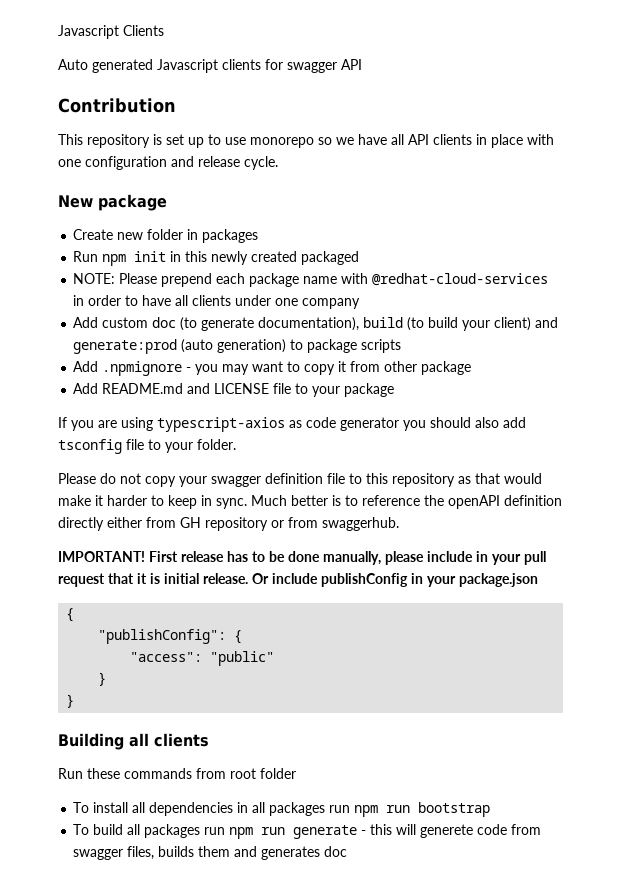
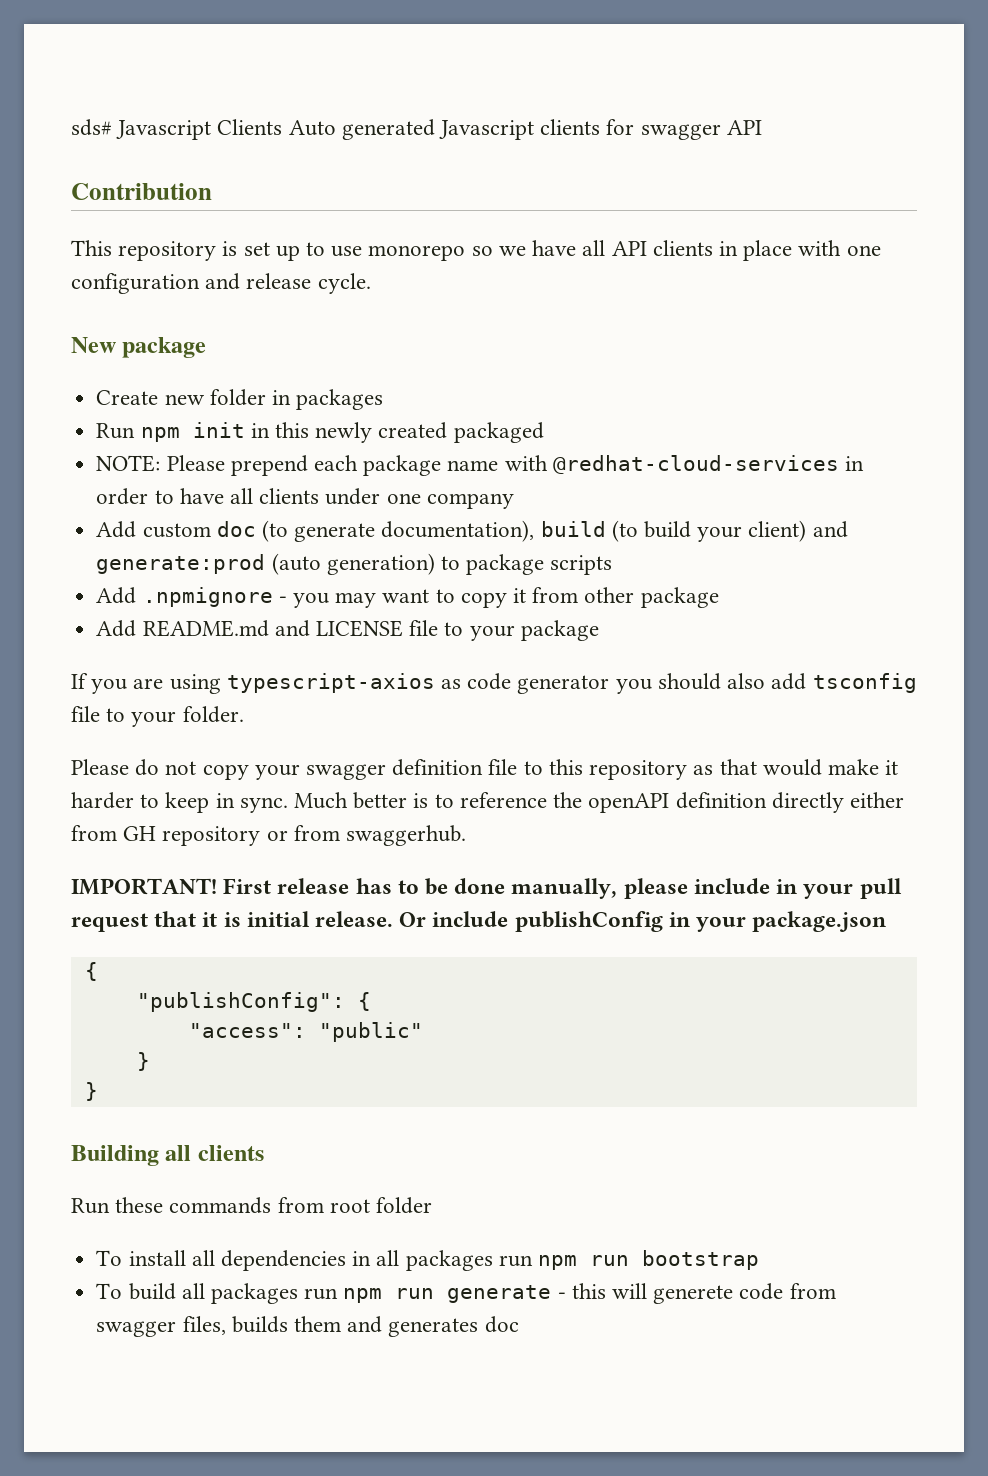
- Javascript Clients
- Auto generated Javascript clients for swagger API
+ sds# Javascript Clients Auto generated Javascript clients for swagger API

